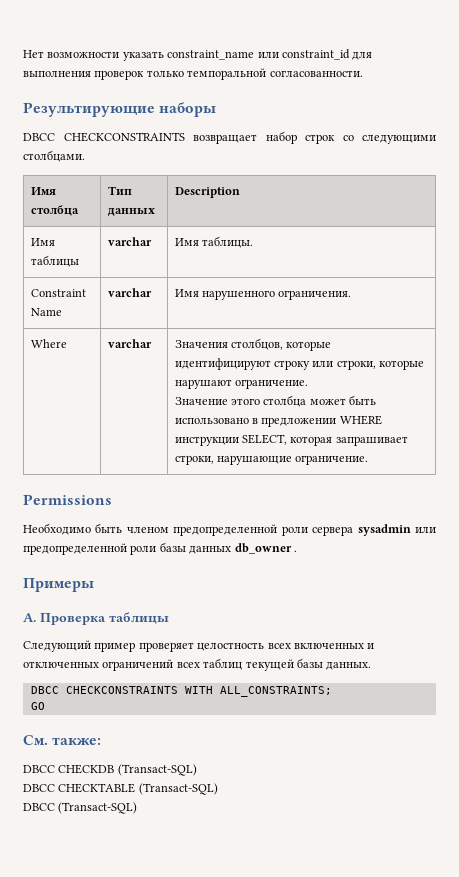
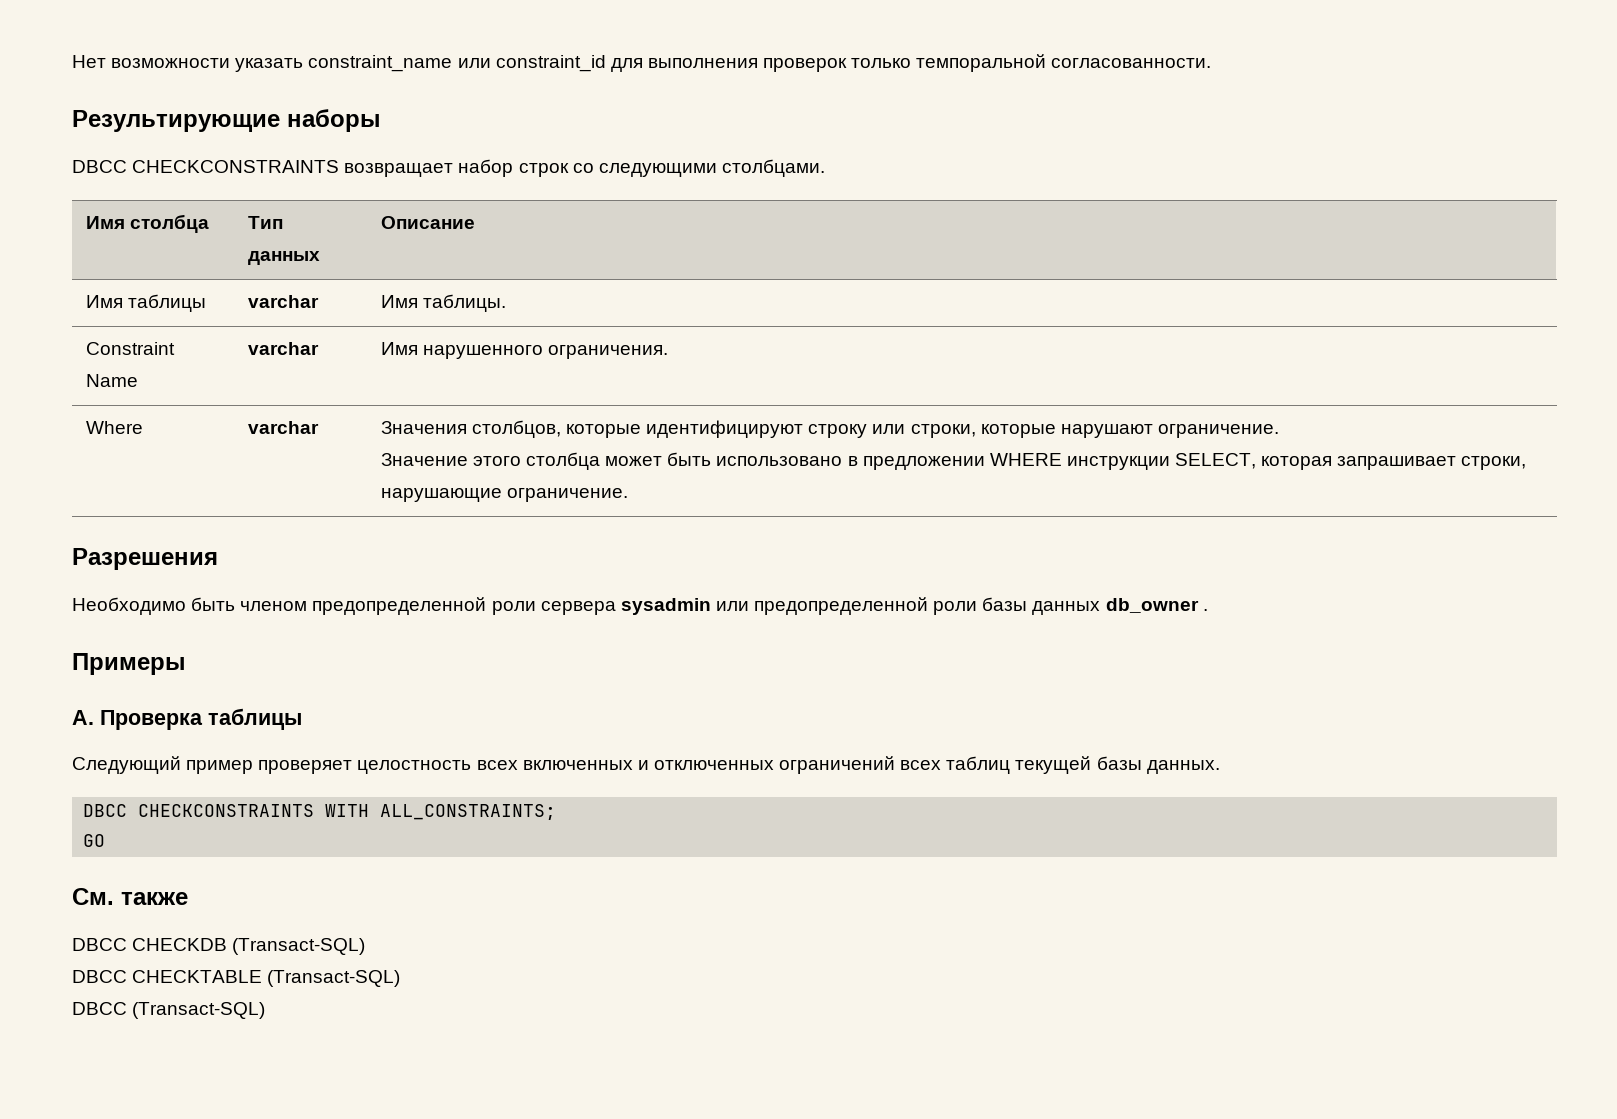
- Имя столбца | Тип данных | Description
+ Имя столбца | Тип данных | Описание
- Permissions
+ Разрешения
- См. также:
+ См. также

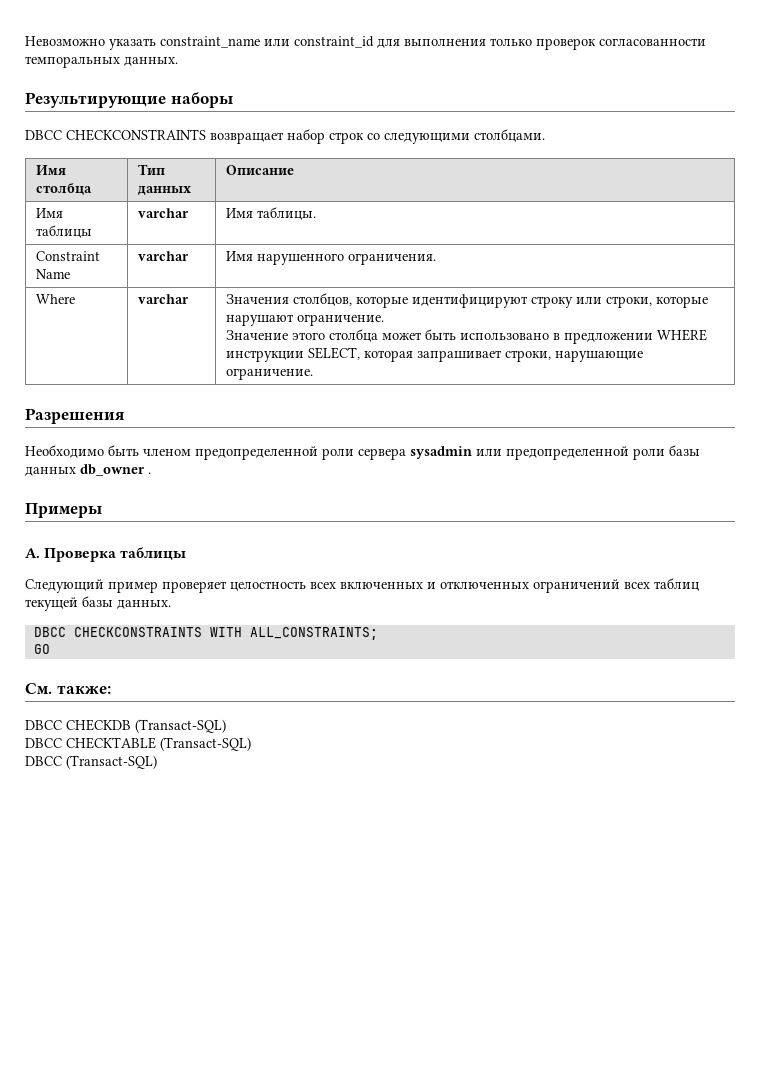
- Нет возможности указать constraint_name или constraint_id для выполнения проверок только темпоральной согласованности.
+ Невозможно указать constraint_name или constraint_id для выполнения только проверок согласованности темпоральных данных.
- См. также
+ См. также:

